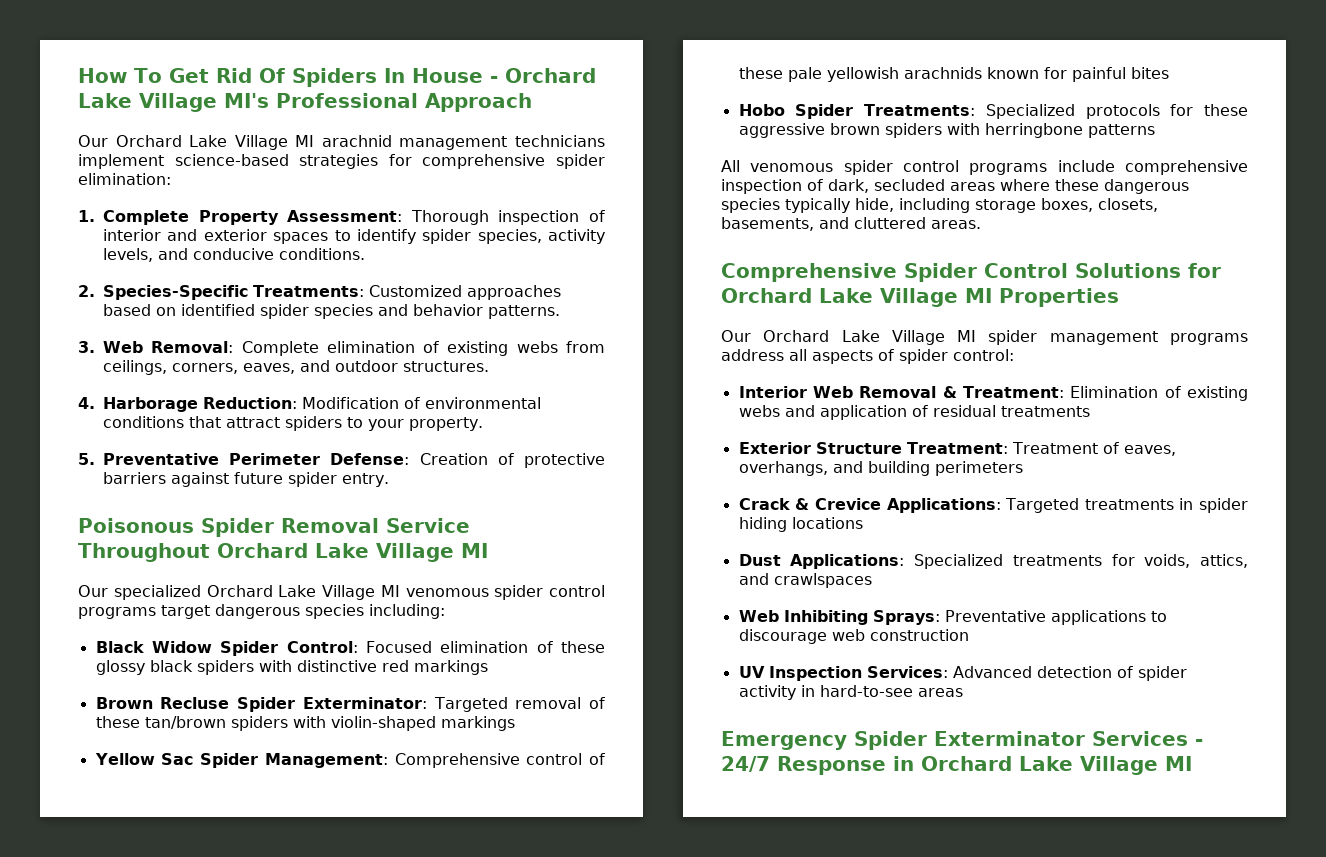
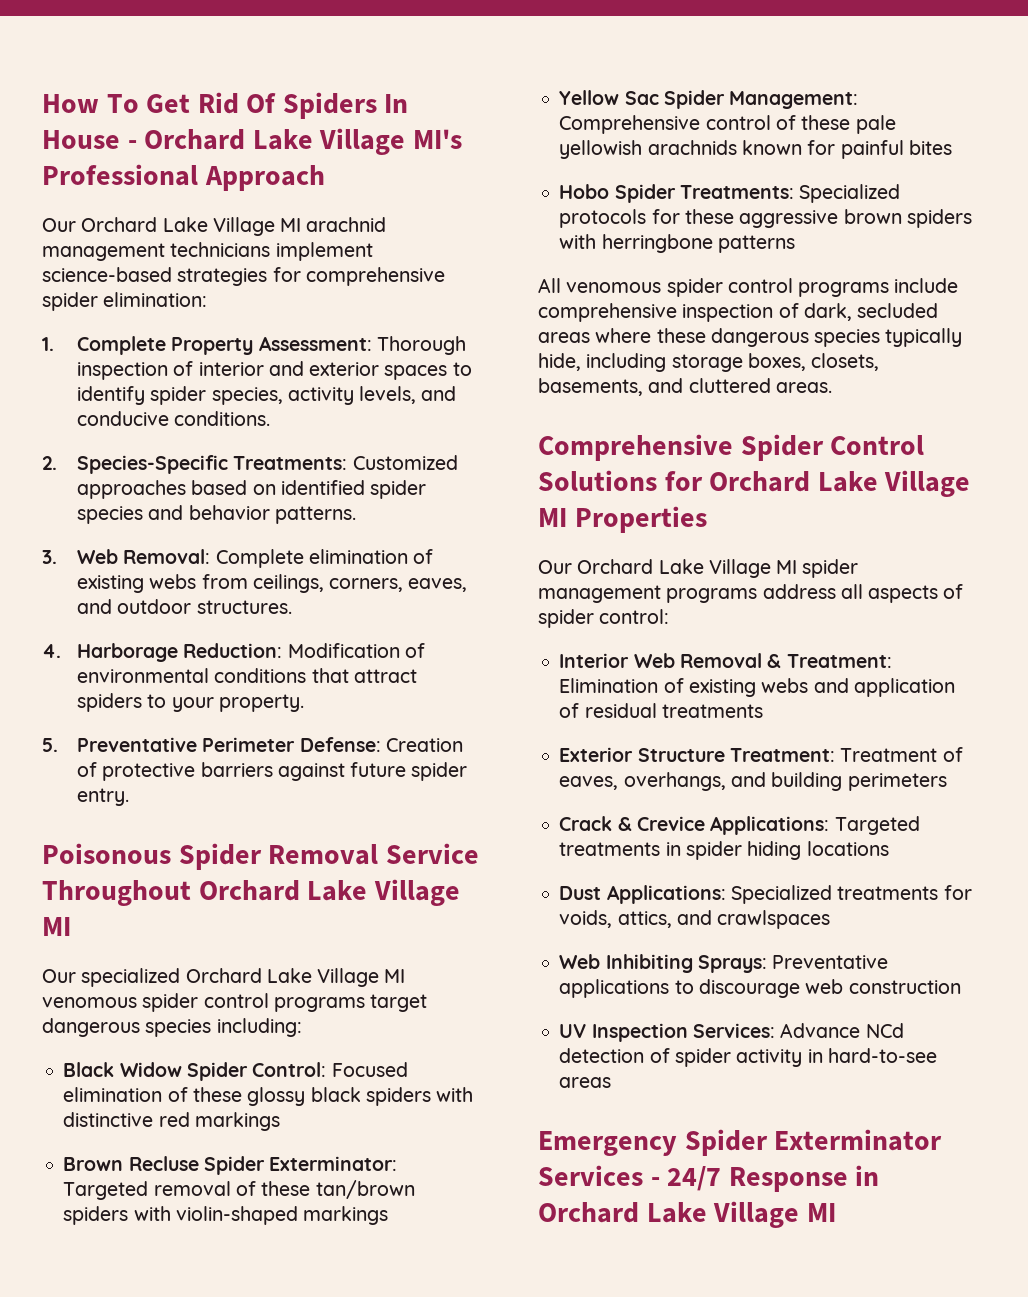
- UV Inspection Services: Advanced detection of spider activity in hard-to-see areas
+ UV Inspection Services: Advance NCd detection of spider activity in hard-to-see areas

